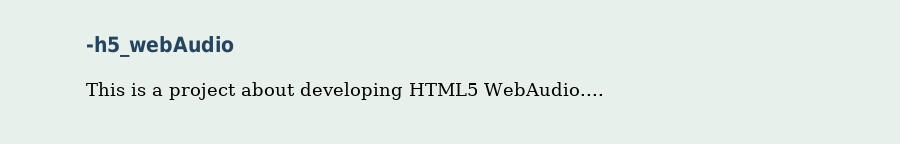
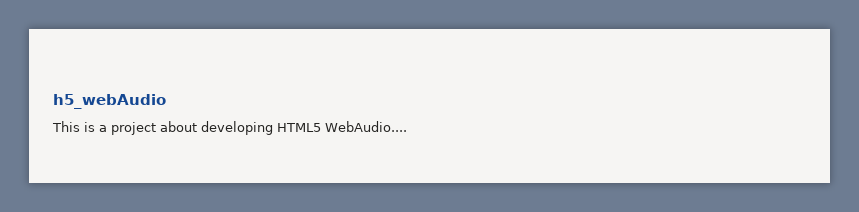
- -h5_webAudio
+ h5_webAudio

